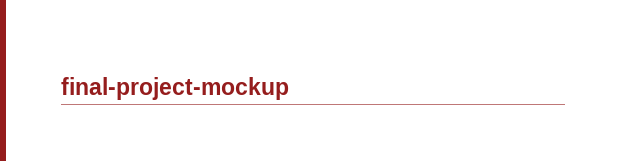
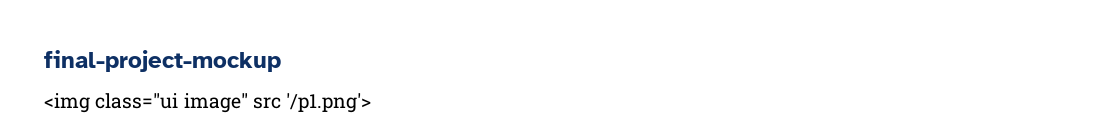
+ <img class="ui image" src '/p1.png'>

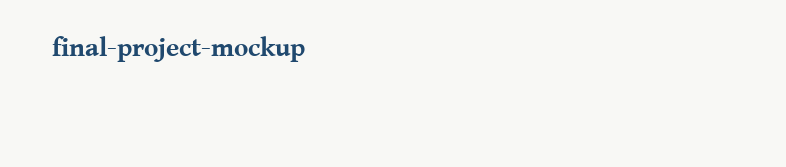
- <img class="ui image" src '/p1.png'>

